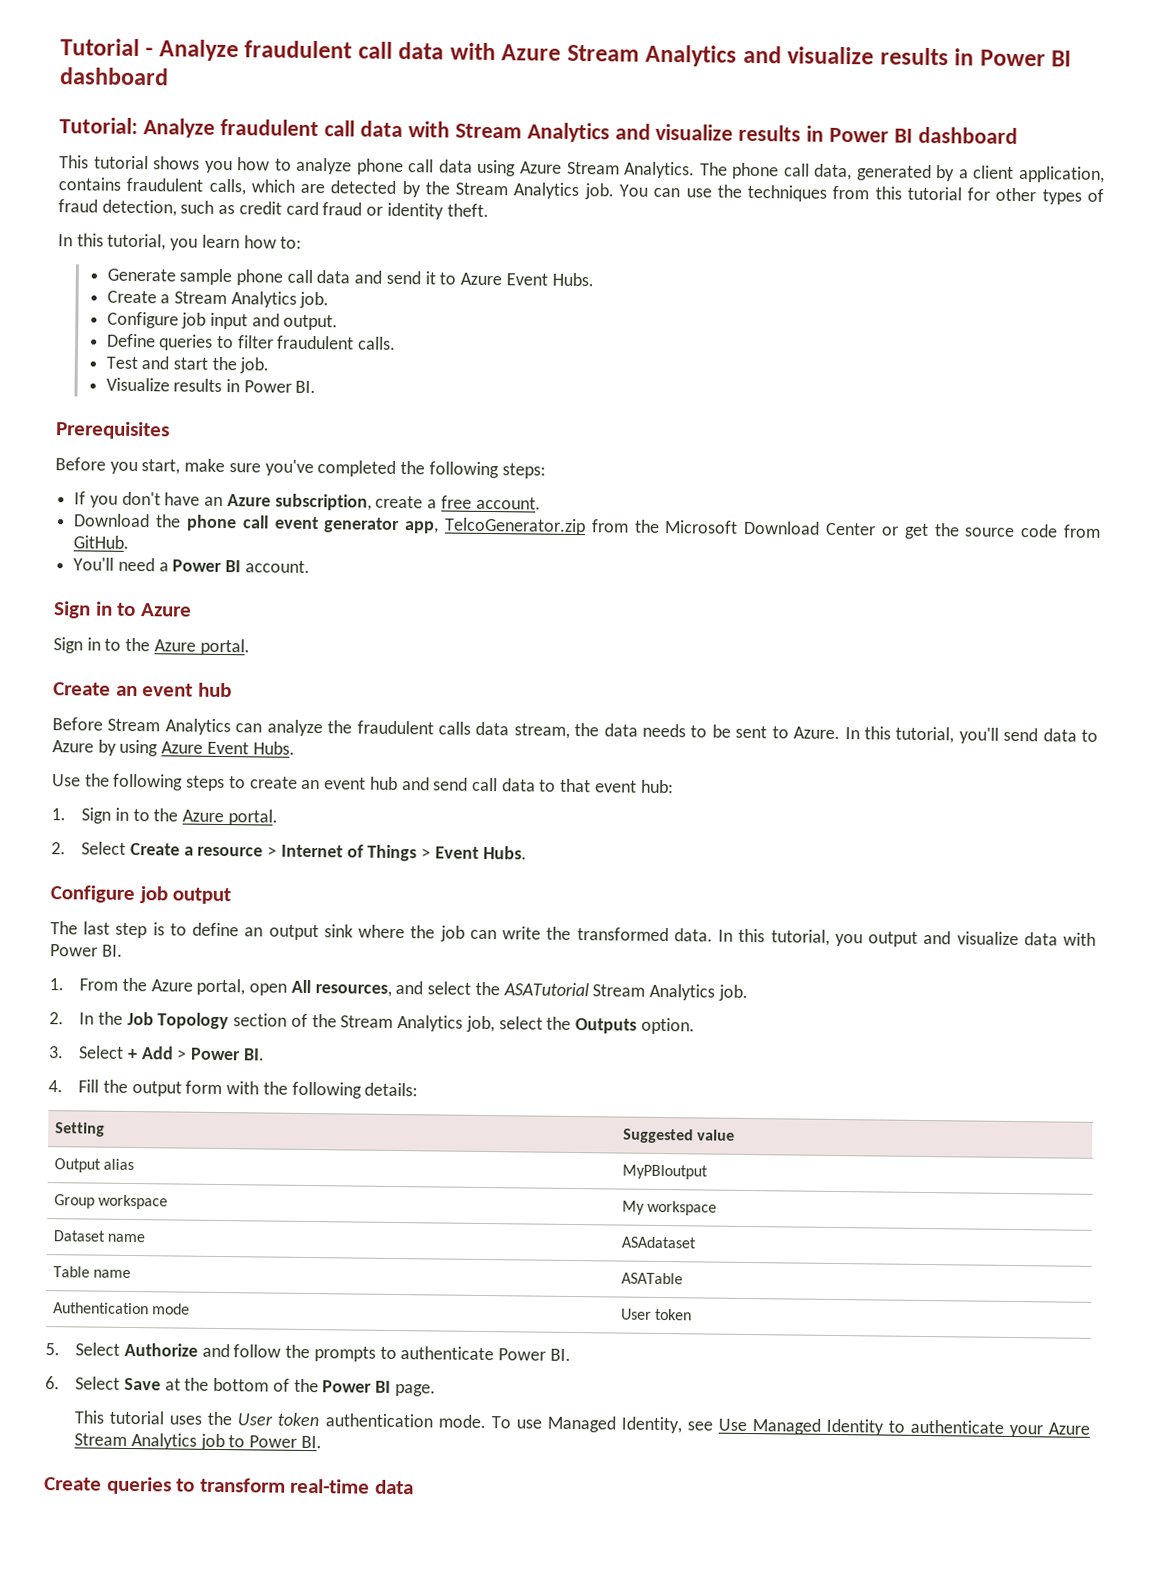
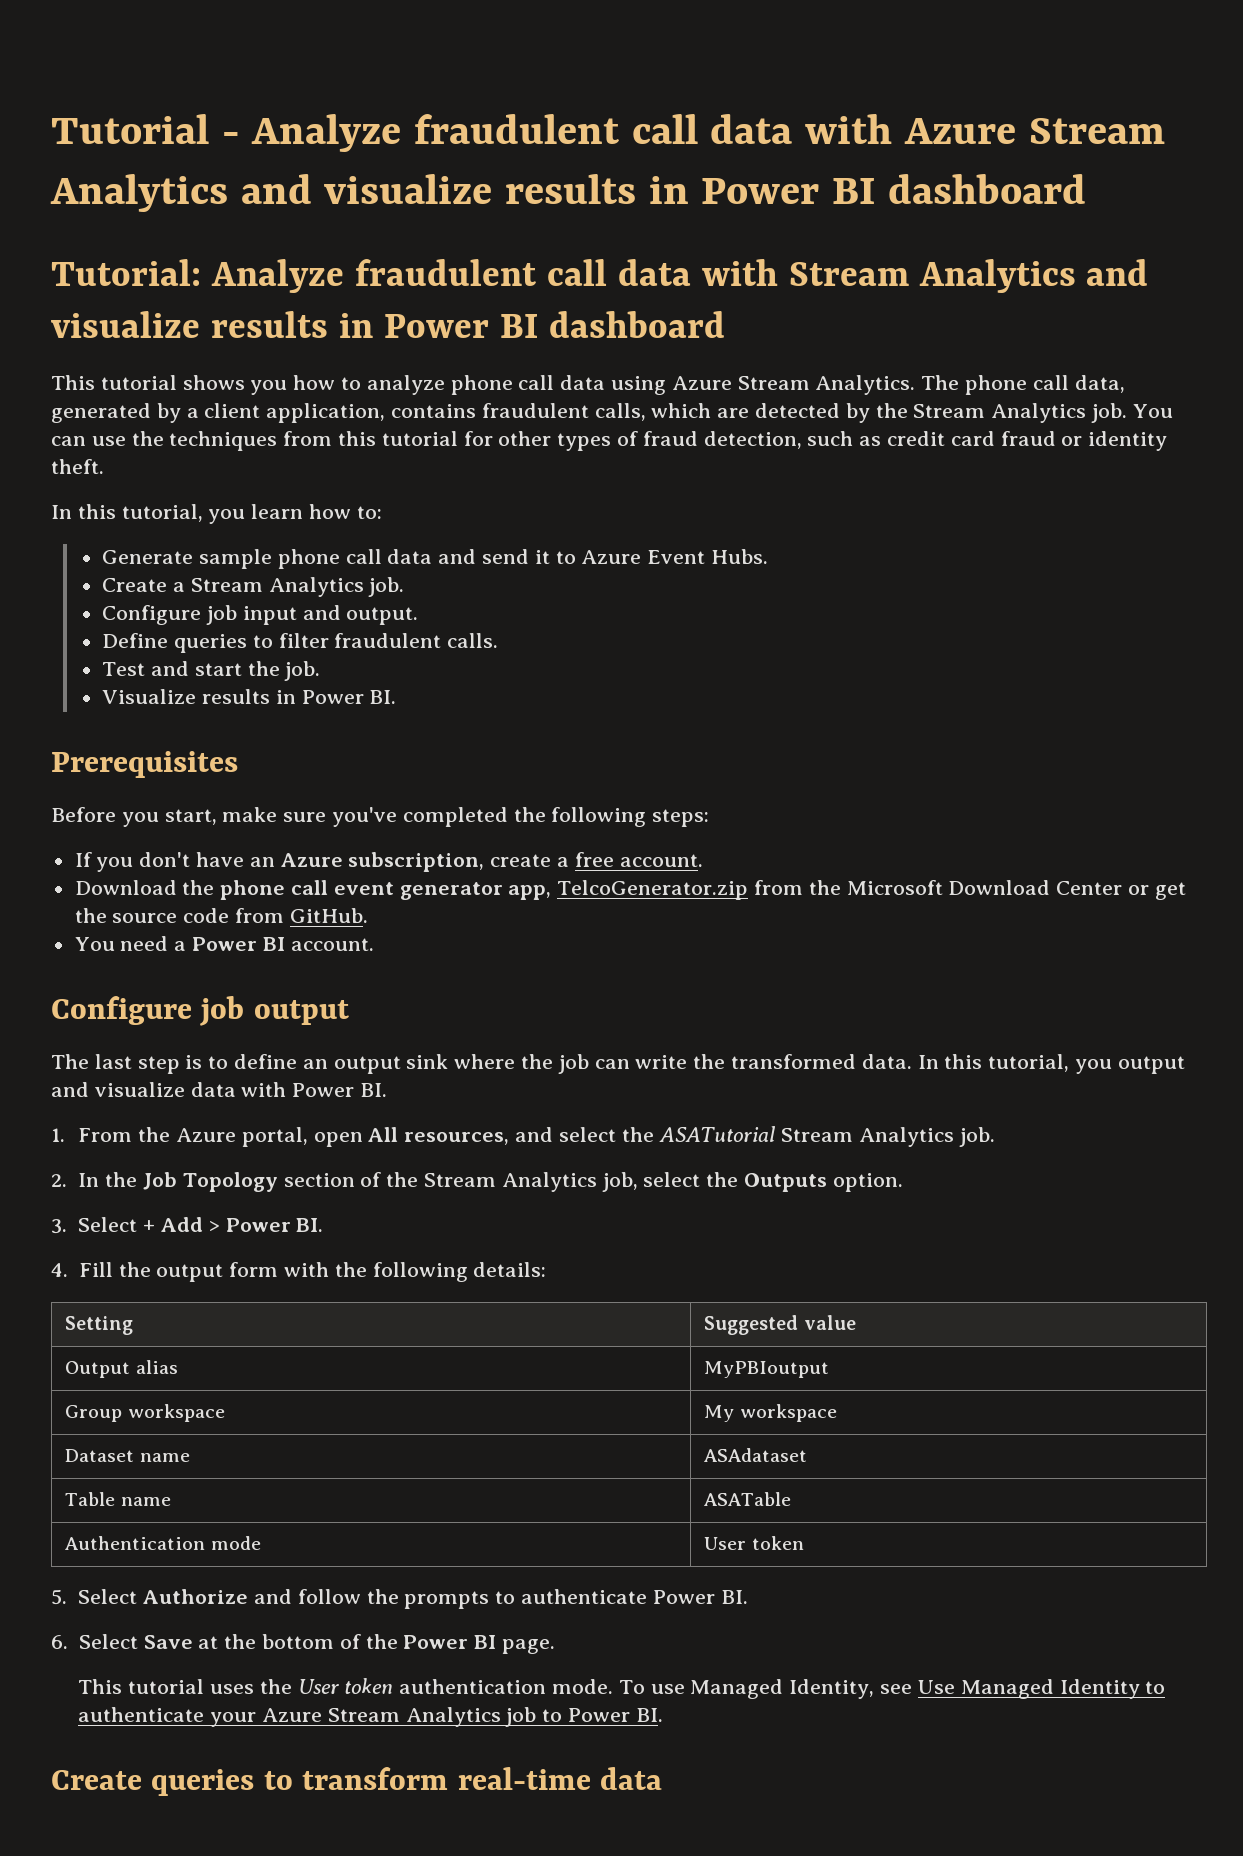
- You'll need a Power BI account.
+ You need a Power BI account.
- Sign in to Azure
- Sign in to the Azure portal.
- Create an event hub
- Before Stream Analytics can analyze the fraudulent calls data stream, the data needs to be sent to Azure. In this tutorial, you'll send data to Azure by using Azure Event Hubs.
- Use the following steps to create an event hub and send call data to that event hub:
- 1. Sign in to the Azure portal.
- 2. Select Create a resource > Internet of Things > Event Hubs.

